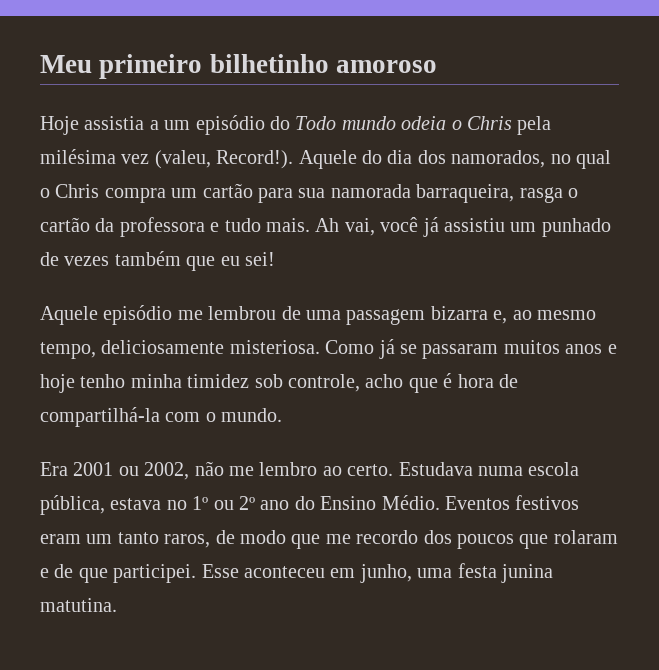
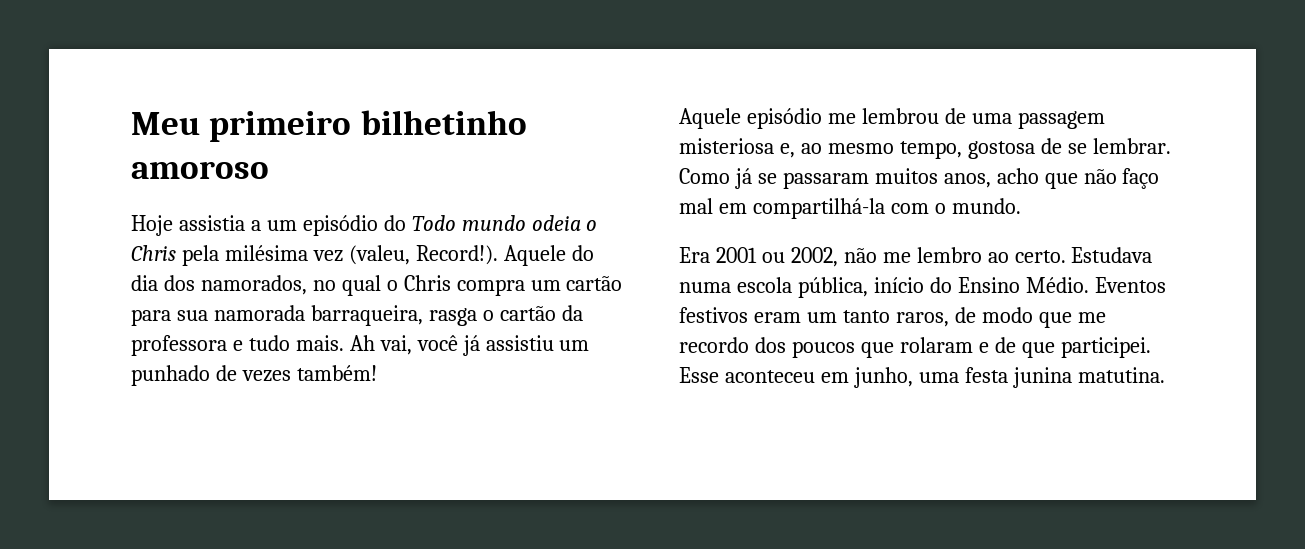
- Ah vai, você já assistiu um punhado de vezes também que eu sei!
+ Ah vai, você já assistiu um punhado de vezes também!
- Aquele episódio me lembrou de uma passagem bizarra e, ao mesmo tempo, deliciosamente misteriosa.
+ Aquele episódio me lembrou de uma passagem misteriosa e, ao mesmo tempo, gostosa de se lembrar.
- Como já se passaram muitos anos e hoje tenho minha timidez sob controle, acho que é hora de compartilhá-la com o mundo.
+ Como já se passaram muitos anos, acho que não faço mal em compartilhá-la com o mundo.
- Estudava numa escola pública, estava no 1º ou 2º ano do Ensino Médio.
+ Estudava numa escola pública, início do Ensino Médio.

